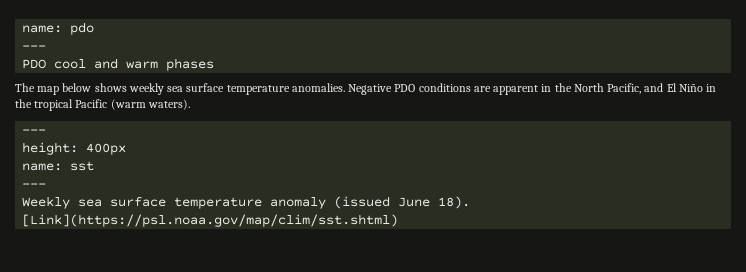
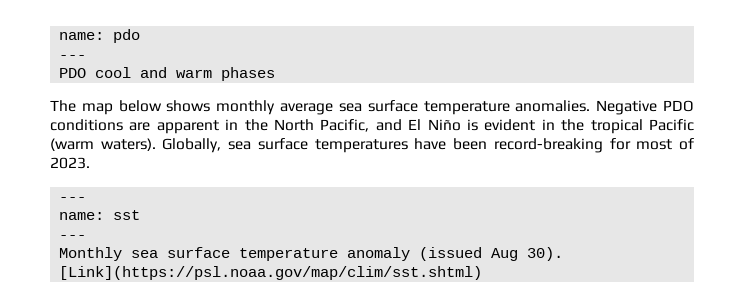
- The map below shows weekly sea surface temperature anomalies.
+ The map below shows monthly average sea surface temperature anomalies.
- Negative PDO conditions are apparent in the North Pacific, and El Niño in the tropical Pacific (warm waters).
+ Negative PDO conditions are apparent in the North Pacific, and El Niño is evident in the tropical Pacific (warm waters). Globally, sea surface temperatures have been record-breaking for most of 2023.
  ---
- height: 400px
- Weekly sea surface temperature anomaly (issued June 18).
+ Monthly sea surface temperature anomaly (issued Aug 30).

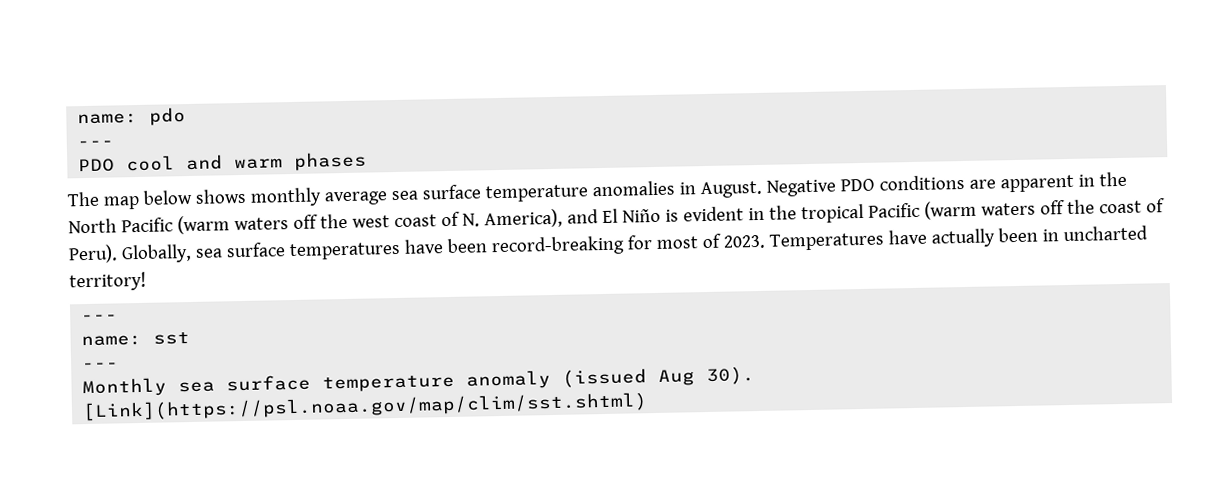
- The map below shows monthly average sea surface temperature anomalies.
+ The map below shows monthly average sea surface temperature anomalies in August.
- Negative PDO conditions are apparent in the North Pacific, and El Niño is evident in the tropical Pacific (warm waters).
+ Negative PDO conditions are apparent in the North Pacific (warm waters off the west coast of N. America), and El Niño is evident in the tropical Pacific (warm waters off the coast of Peru).
+ Temperatures have actually been in uncharted territory!

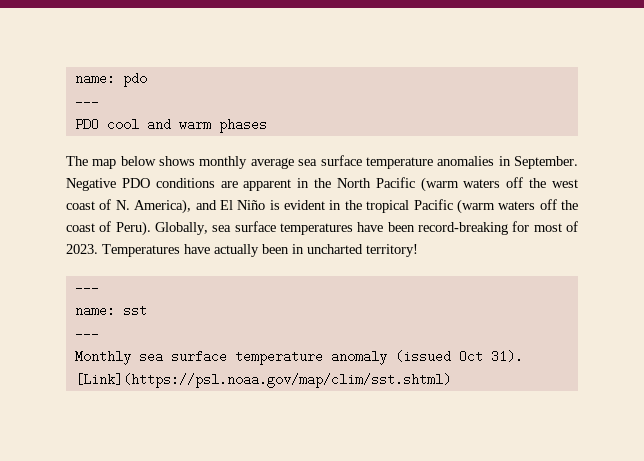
- The map below shows monthly average sea surface temperature anomalies in August.
+ The map below shows monthly average sea surface temperature anomalies in September.
- Monthly sea surface temperature anomaly (issued Aug 30).
+ Monthly sea surface temperature anomaly (issued Oct 31).

